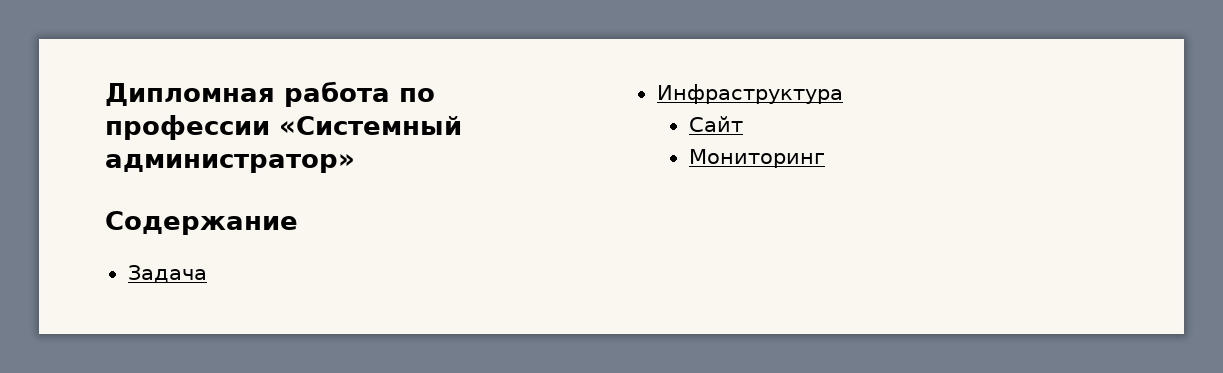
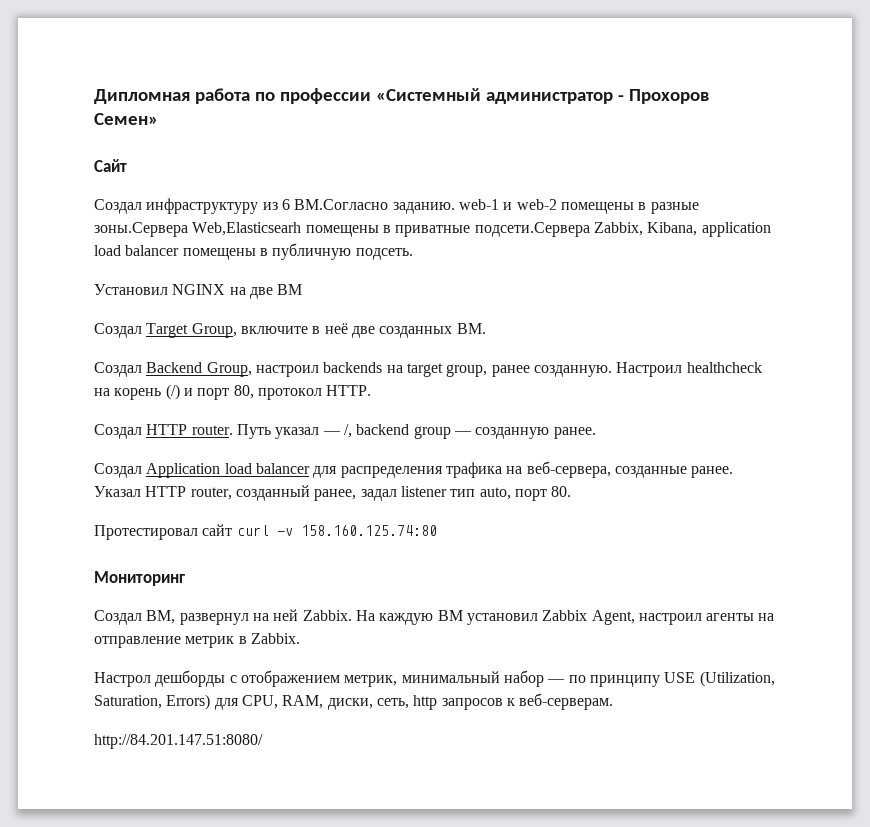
- Дипломная работа по профессии «Системный администратор»
- Содержание
- Задача
- Инфраструктура
+ Дипломная работа по профессии «Системный администратор - Прохоров Семен»
  Сайт
+ Создал инфраструктуру из 6 ВМ.Согласно заданию. web-1 и web-2 помещены в разные зоны.Сервера Web,Elasticsearh помещены в приватные подсети.Сервера Zabbix, Kibana, application load balancer помещены в публичную подсеть.
+ Установил NGINX на две ВМ
+ Создал Target Group, включите в неё две созданных ВМ.
+ Создал Backend Group, настроил backends на target group, ранее созданную. Настроил healthcheck на корень (/) и порт 80, протокол HTTP.
+ Создал HTTP router. Путь указал — /, backend group — созданную ранее.
+ Создал Application load balancer для распределения трафика на веб-сервера, созданные ранее. Указал HTTP router, созданный ранее, задал listener тип auto, порт 80.
+ Протестировал сайт curl -v 158.160.125.74:80
  Мониторинг
+ Создал ВМ, развернул на ней Zabbix. На каждую ВМ установил Zabbix Agent, настроил агенты на отправление метрик в Zabbix.
+ Настрол дешборды с отображением метрик, минимальный набор — по принципу USE (Utilization, Saturation, Errors) для CPU, RAM, диски, сеть, http запросов к веб-серверам.
+ http://84.201.147.51:8080/

